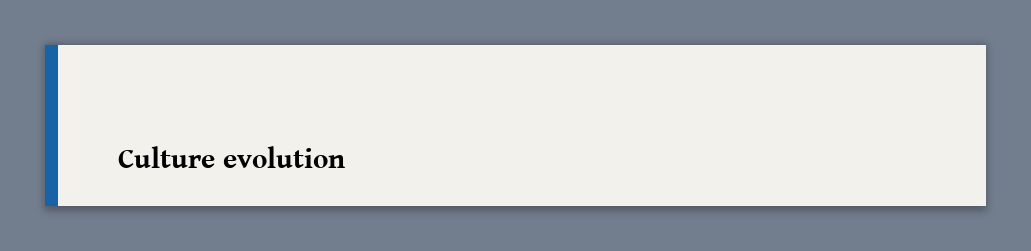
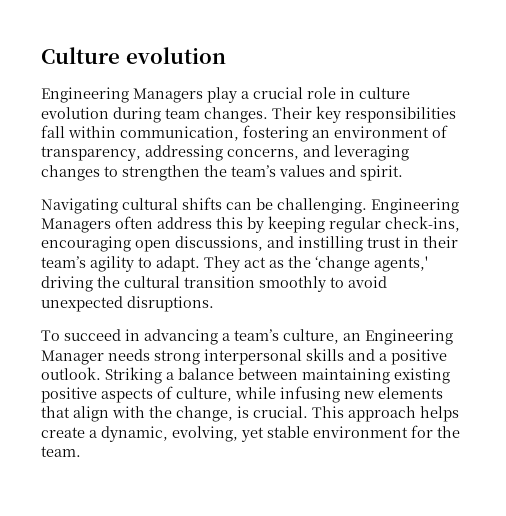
+ Engineering Managers play a crucial role in culture evolution during team changes. Their key responsibilities fall within communication, fostering an environment of transparency, addressing concerns, and leveraging changes to strengthen the team’s values and spirit.
+ Navigating cultural shifts can be challenging. Engineering Managers often address this by keeping regular check-ins, encouraging open discussions, and instilling trust in their team’s agility to adapt. They act as the ‘change agents,' driving the cultural transition smoothly to avoid unexpected disruptions.
+ To succeed in advancing a team’s culture, an Engineering Manager needs strong interpersonal skills and a positive outlook. Striking a balance between maintaining existing positive aspects of culture, while infusing new elements that align with the change, is crucial. This approach helps create a dynamic, evolving, yet stable environment for the team.

